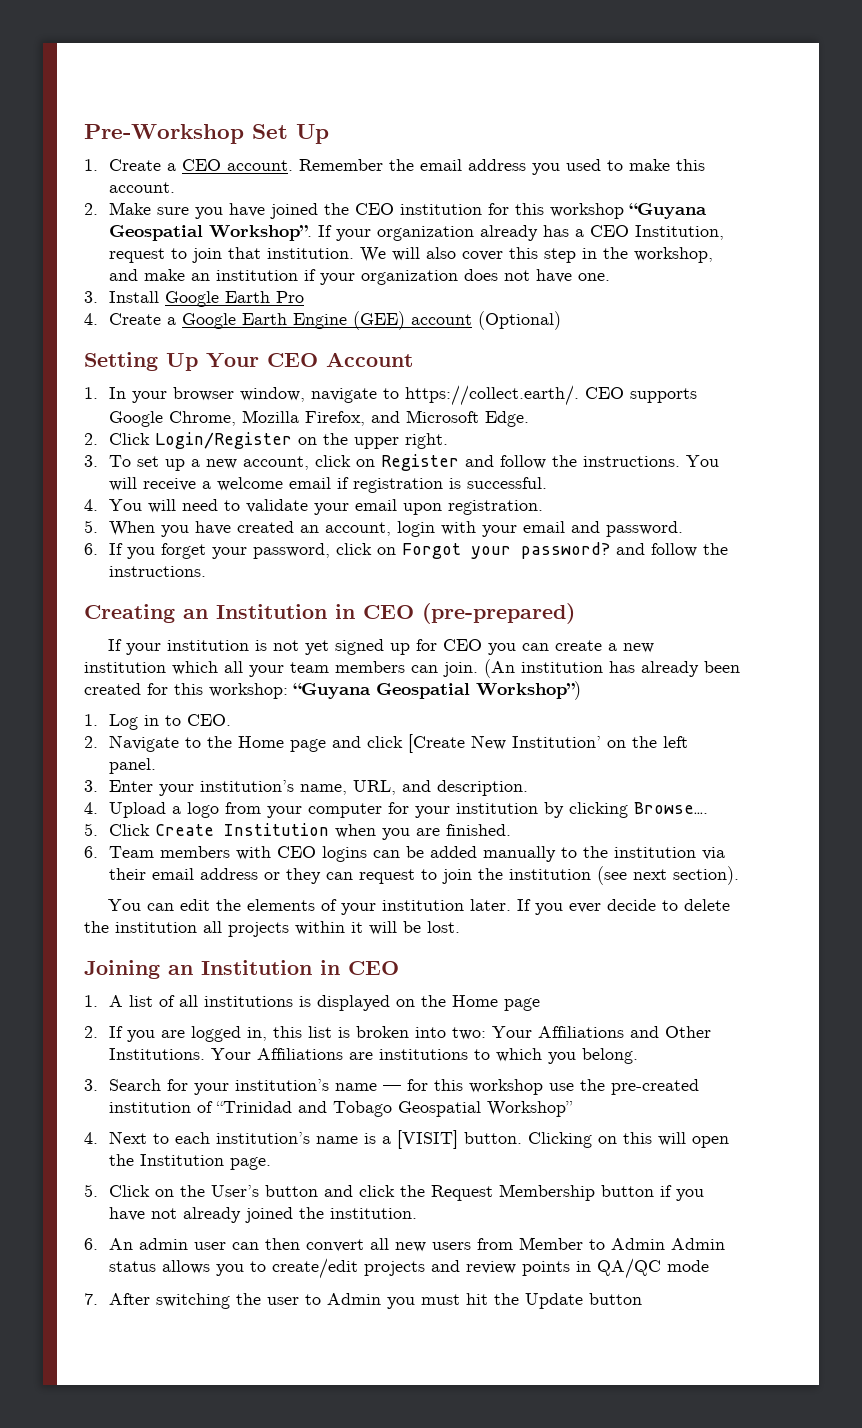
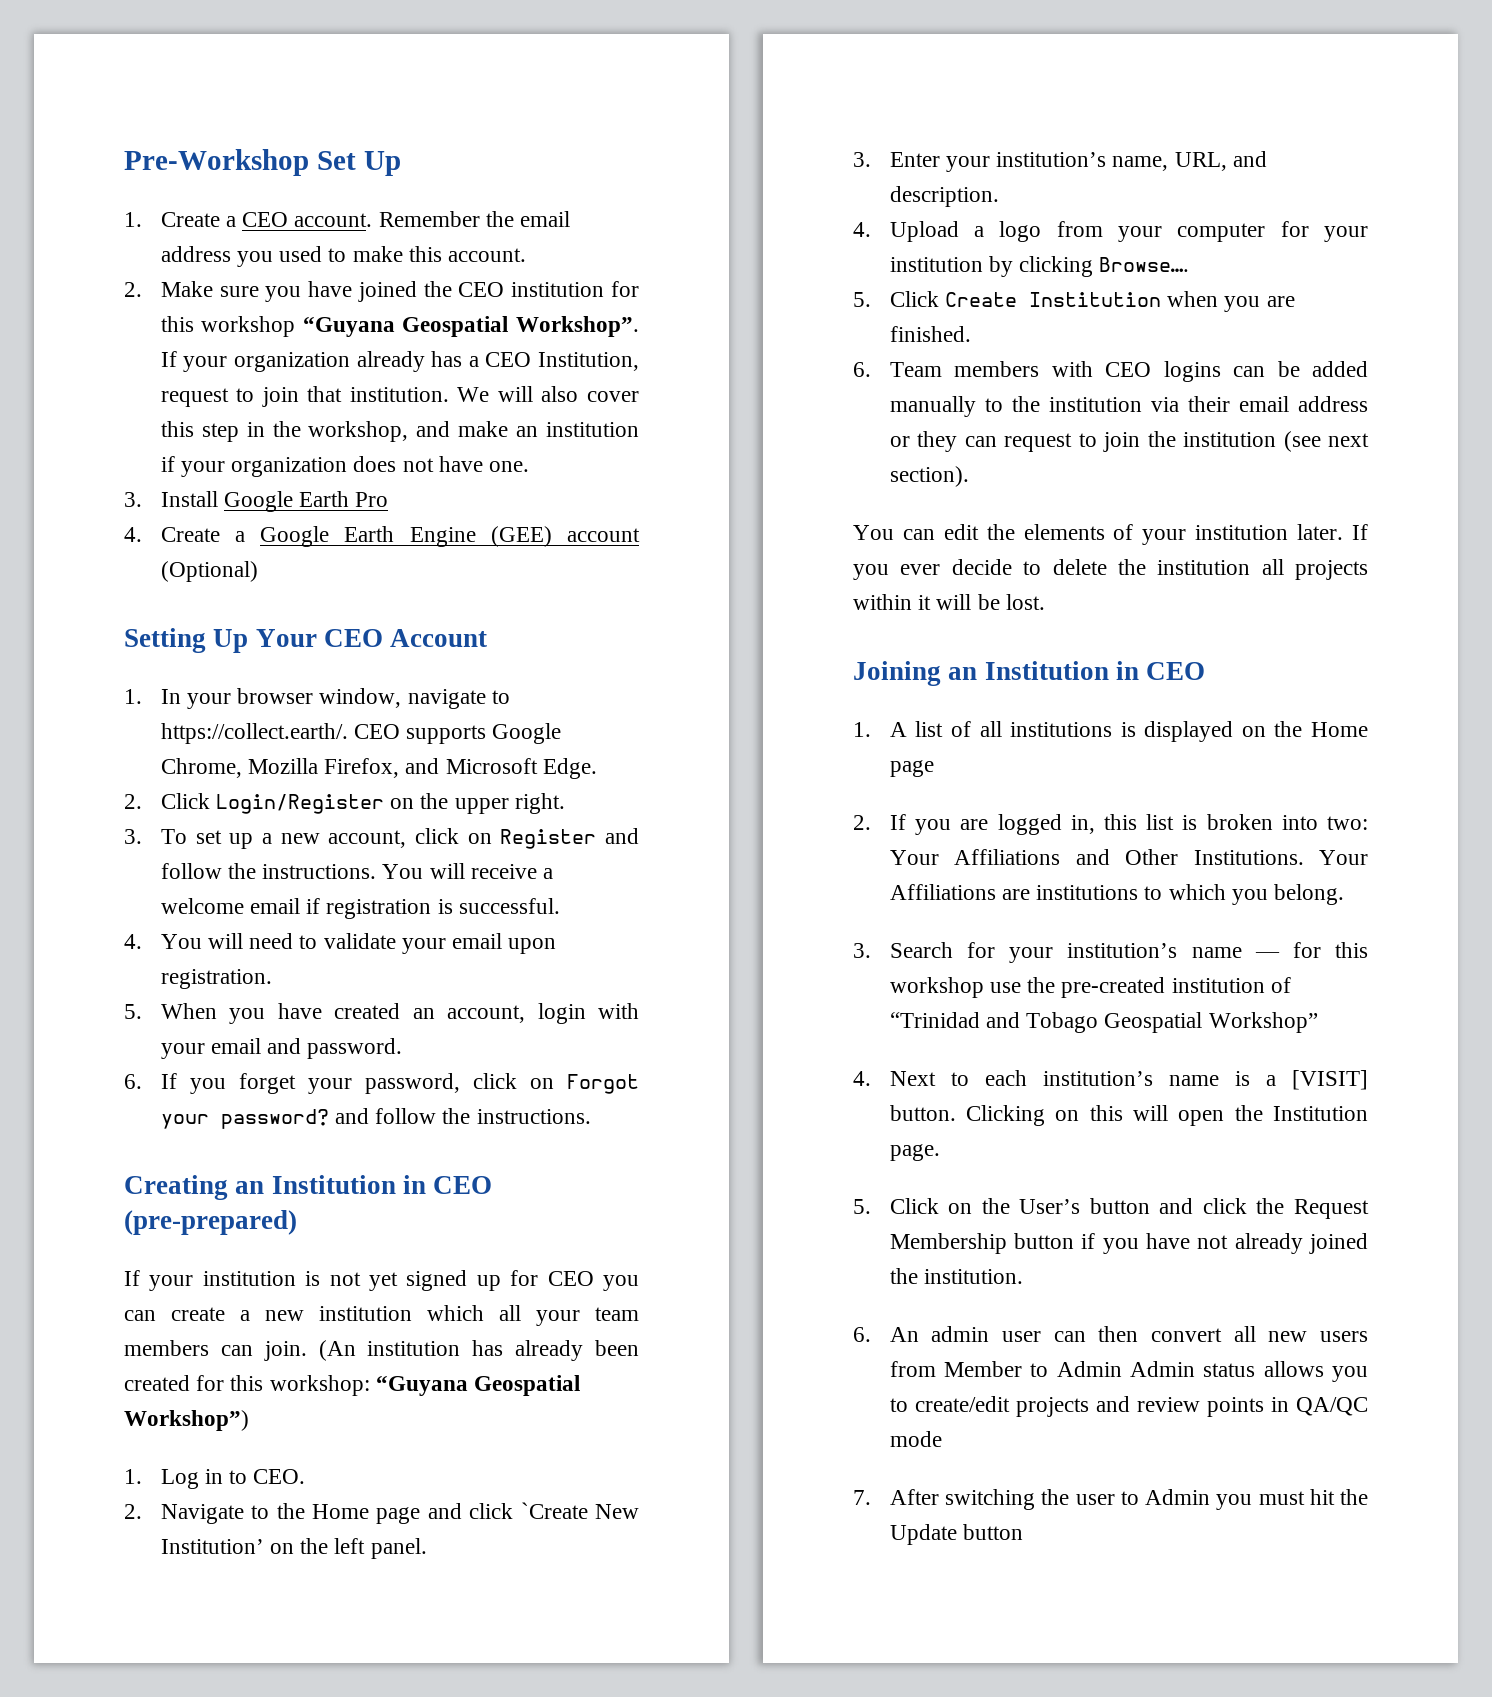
- 2. Navigate to the Home page and click [Create New Institution’ on the left panel.
+ 2. Navigate to the Home page and click `Create New Institution’ on the left panel.

